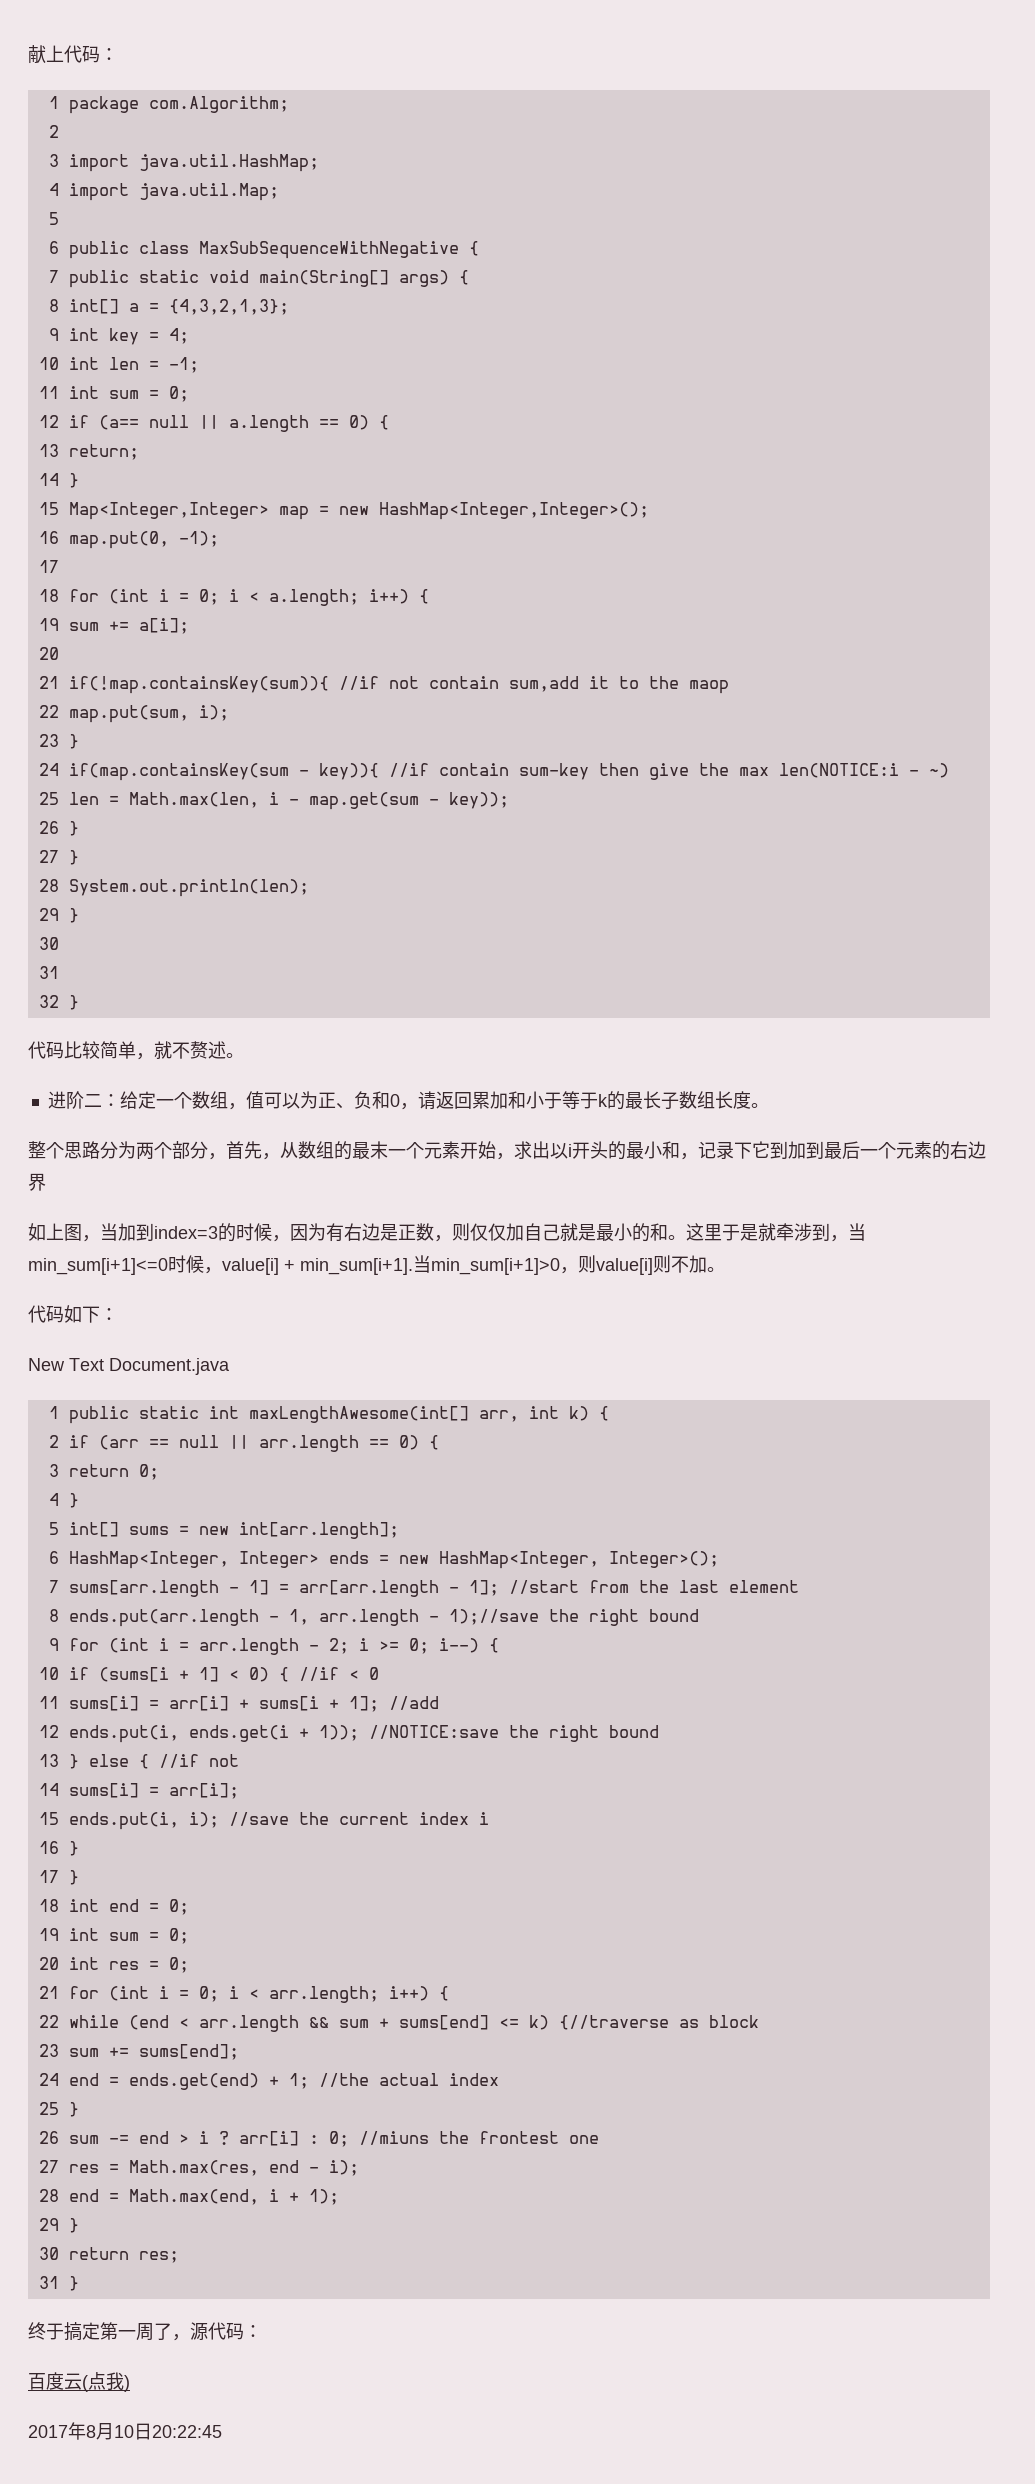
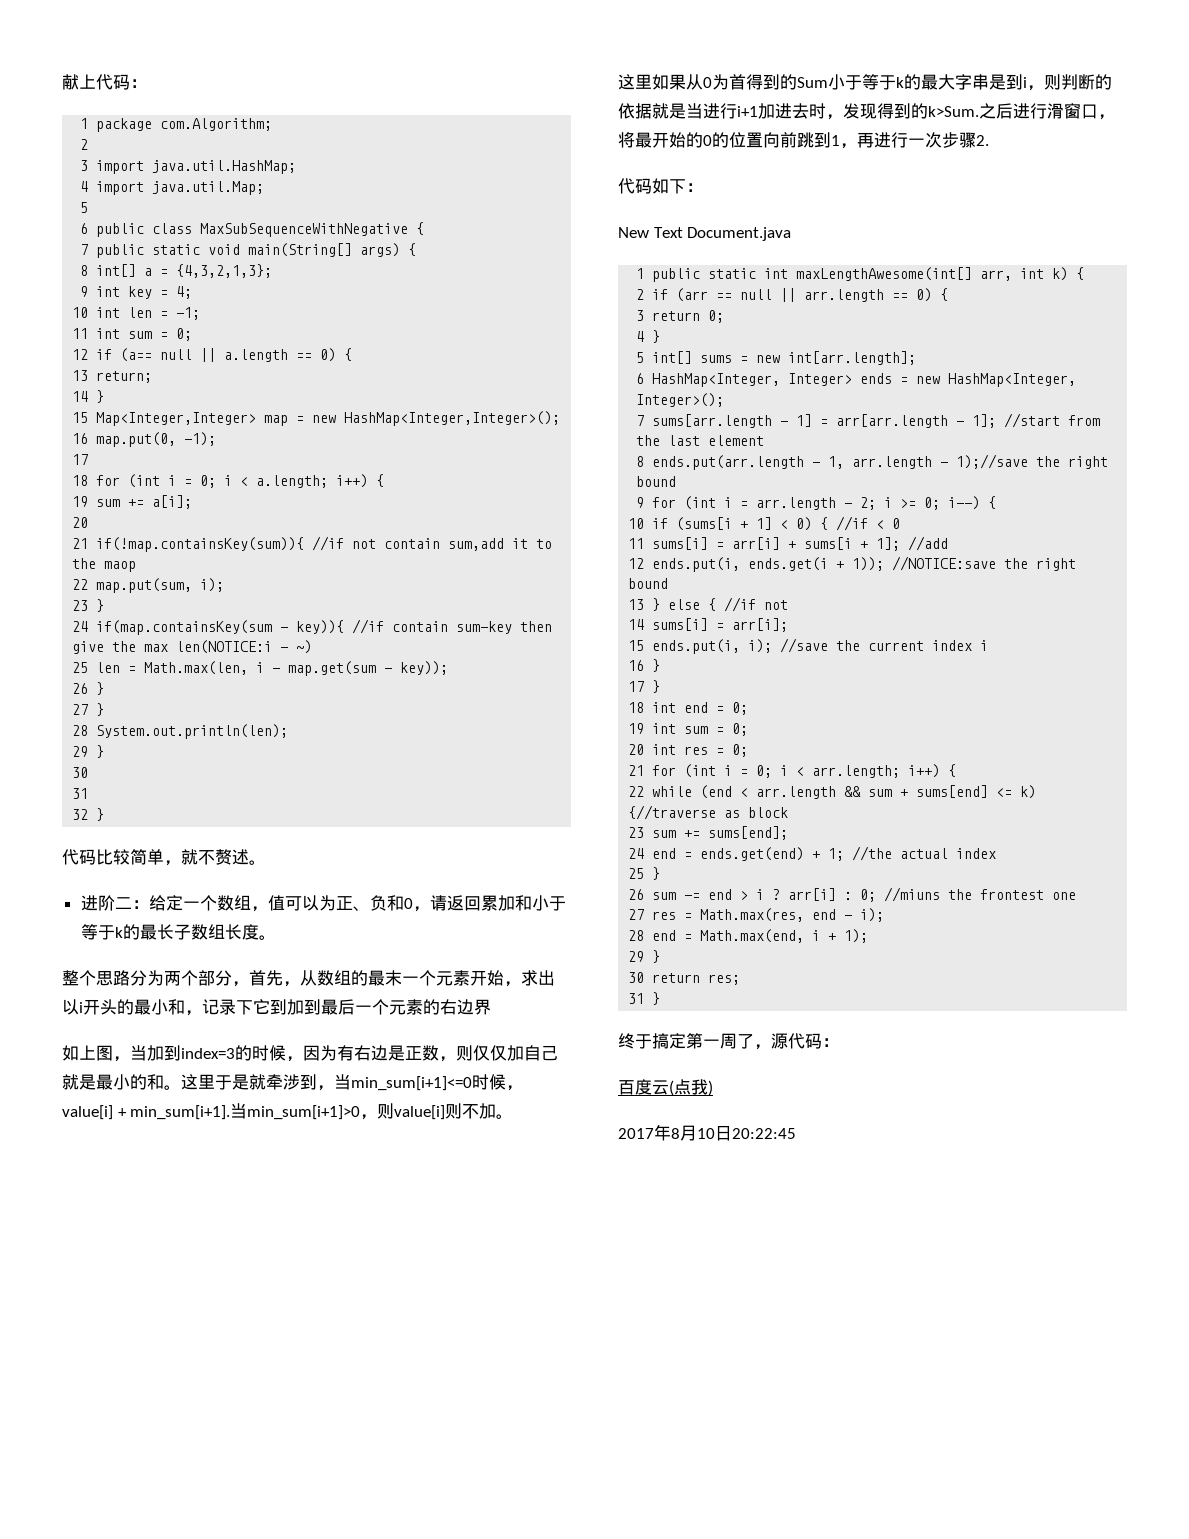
+ 这里如果从0为首得到的Sum小于等于k的最大字串是到i，则判断的依据就是当进行i+1加进去时，发现得到的k>Sum.之后进行滑窗口，将最开始的0的位置向前跳到1，再进行一次步骤2.

